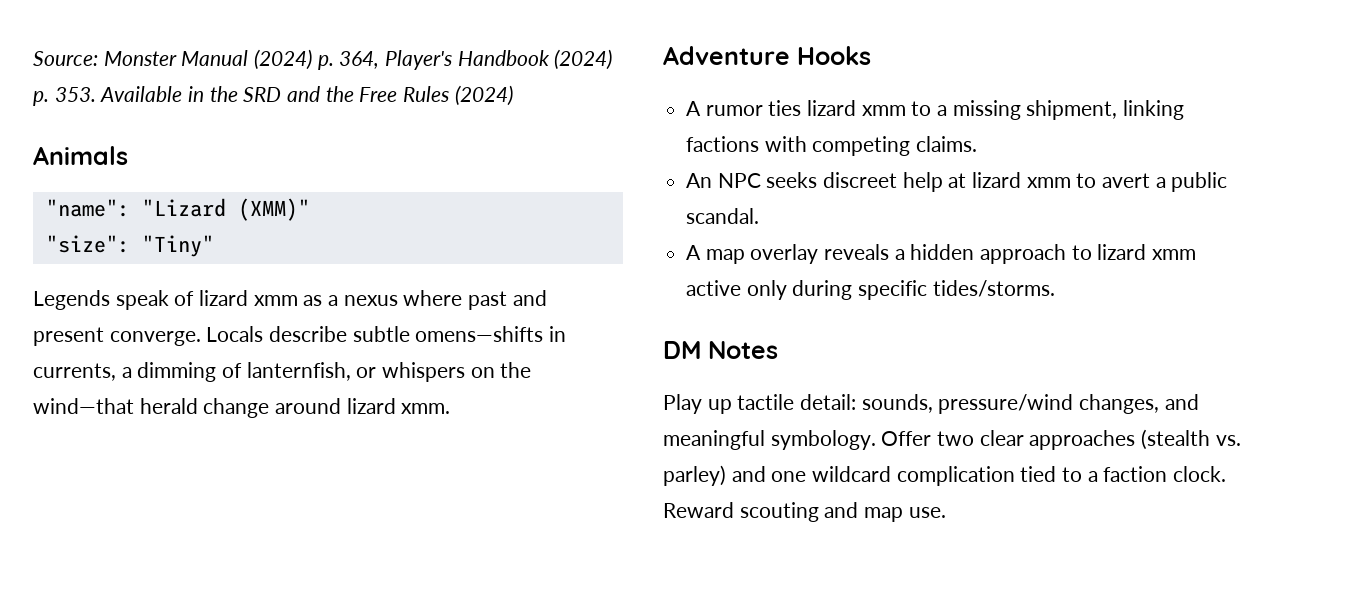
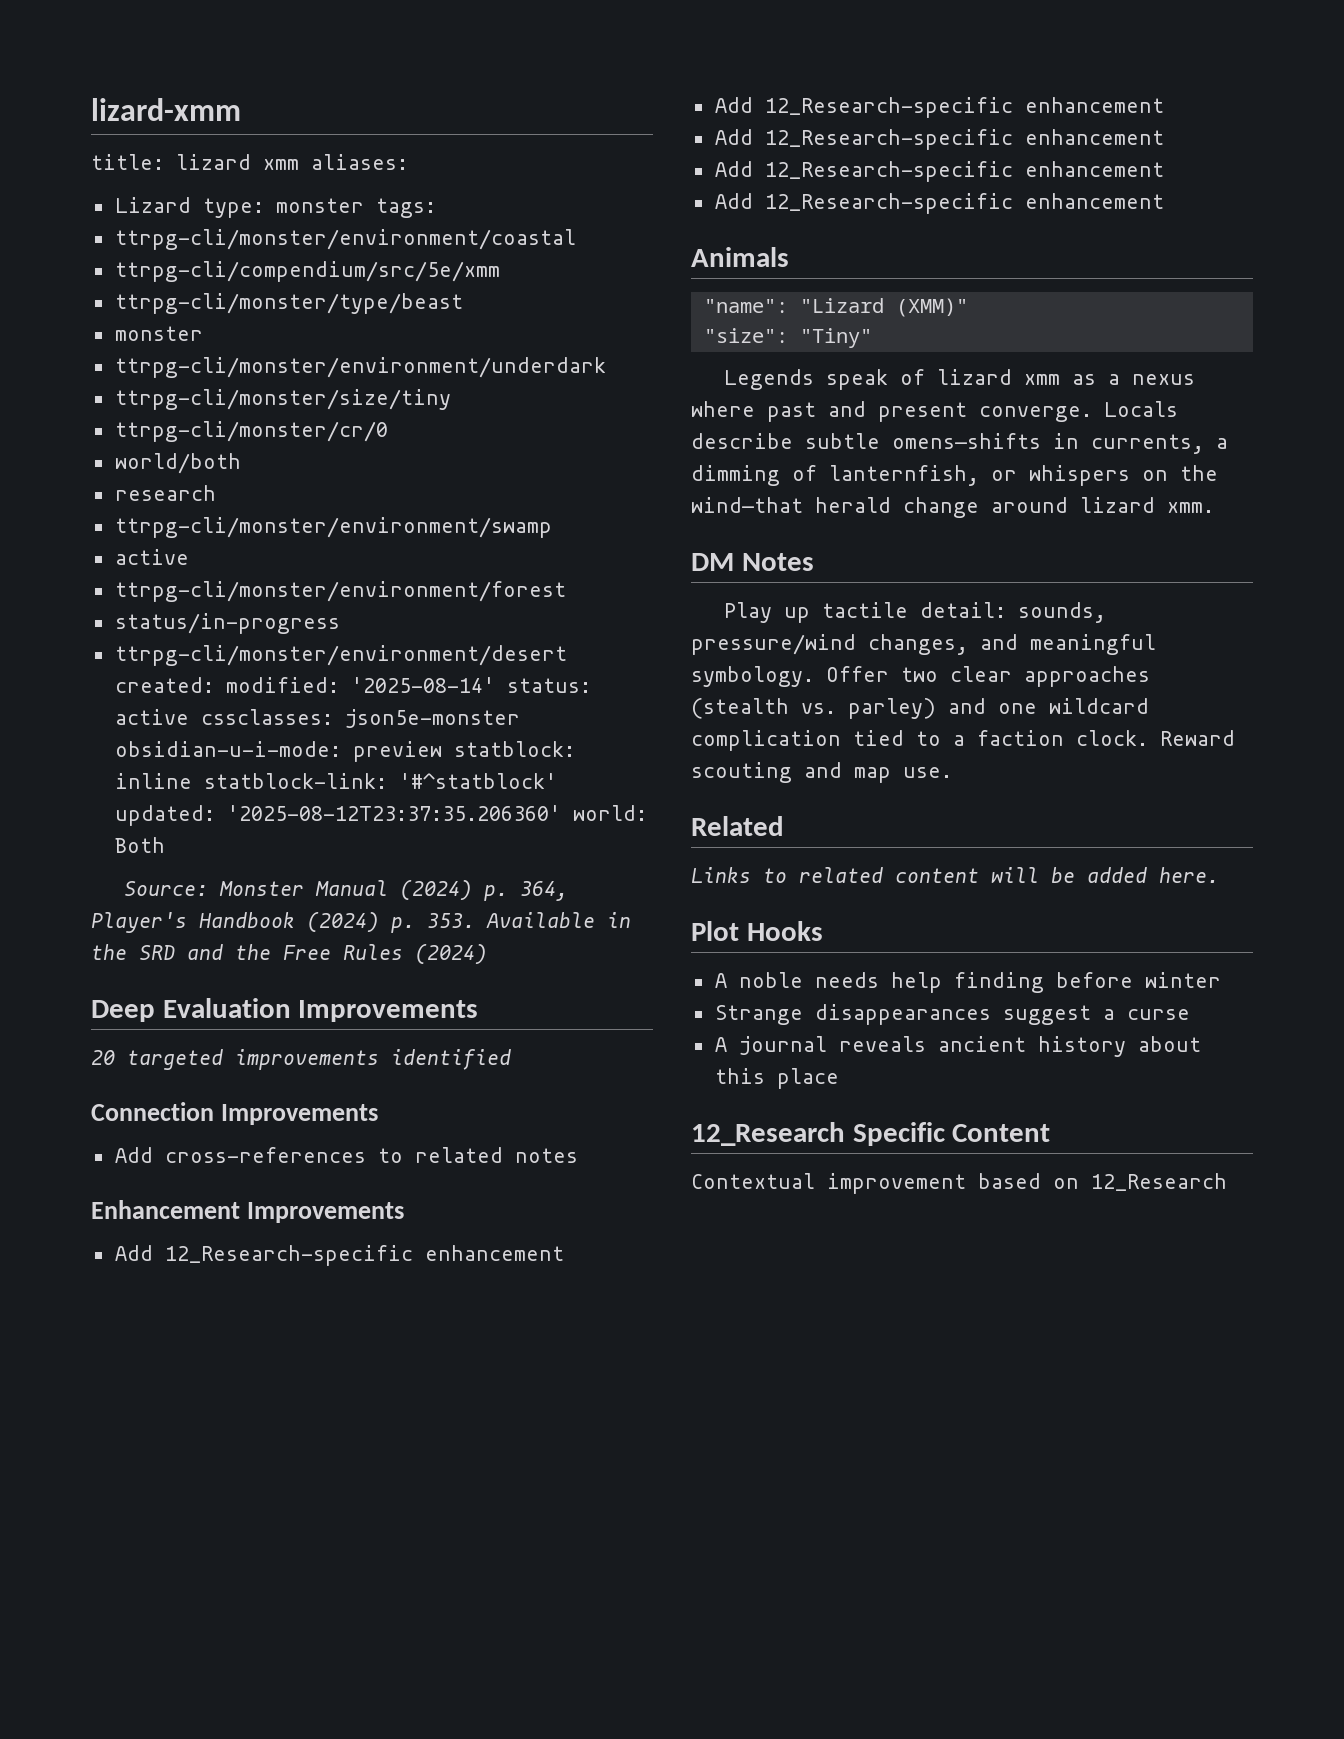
+ lizard-xmm
+ title: lizard xmm aliases:
+ Lizard type: monster tags:
+ ttrpg-cli/monster/environment/coastal
+ ttrpg-cli/compendium/src/5e/xmm
+ ttrpg-cli/monster/type/beast
+ monster
+ ttrpg-cli/monster/environment/underdark
+ ttrpg-cli/monster/size/tiny
+ ttrpg-cli/monster/cr/0
+ world/both
+ research
+ ttrpg-cli/monster/environment/swamp
+ active
+ ttrpg-cli/monster/environment/forest
+ status/in-progress
+ ttrpg-cli/monster/environment/desert created: modified: '2025-08-14' status: active cssclasses: json5e-monster obsidian-u-i-mode: preview statblock: inline statblock-link: '#^statblock' updated: '2025-08-12T23:37:35.206360' world: Both
+ Deep Evaluation Improvements
+ 20 targeted improvements identified
+ Connection Improvements
+ Add cross-references to related notes
+ Enhancement Improvements
+ Add 12_Research-specific enhancement
+ Add 12_Research-specific enhancement
+ Add 12_Research-specific enhancement
+ Add 12_Research-specific enhancement
+ Add 12_Research-specific enhancement
- Adventure Hooks
- A rumor ties lizard xmm to a missing shipment, linking factions with competing claims.
- An NPC seeks discreet help at lizard xmm to avert a public scandal.
- A map overlay reveals a hidden approach to lizard xmm active only during specific tides/storms.
+ Related
+ Links to related content will be added here.
+ Plot Hooks
+ A noble needs help finding before winter
+ Strange disappearances suggest a curse
+ A journal reveals ancient history about this place
+ 12_Research Specific Content
+ Contextual improvement based on 12_Research

